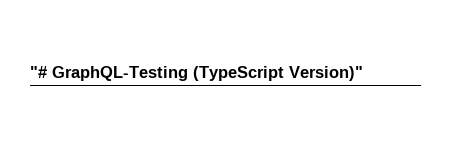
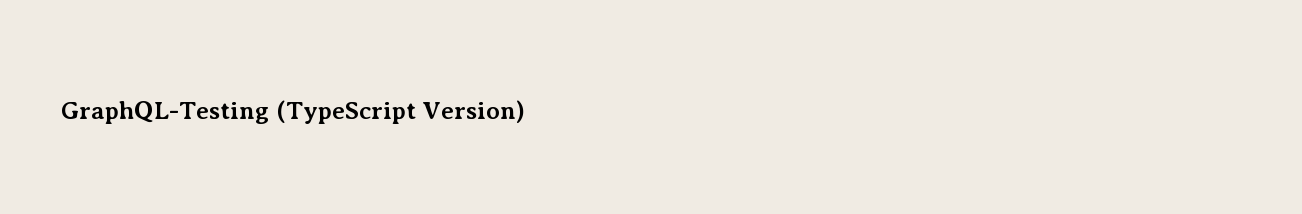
- "# GraphQL-Testing (TypeScript Version)"
+ GraphQL-Testing (TypeScript Version)

